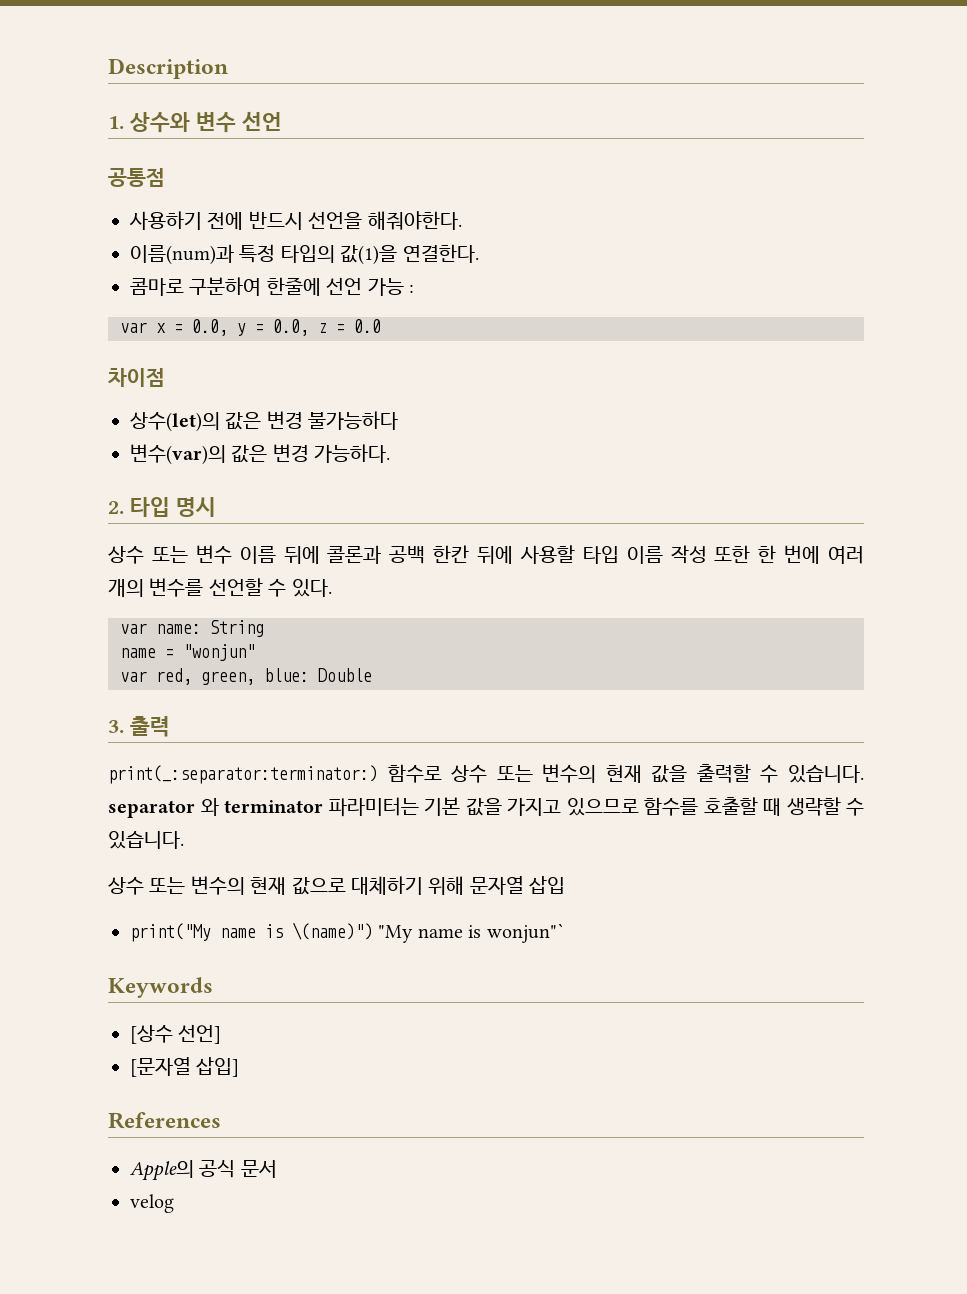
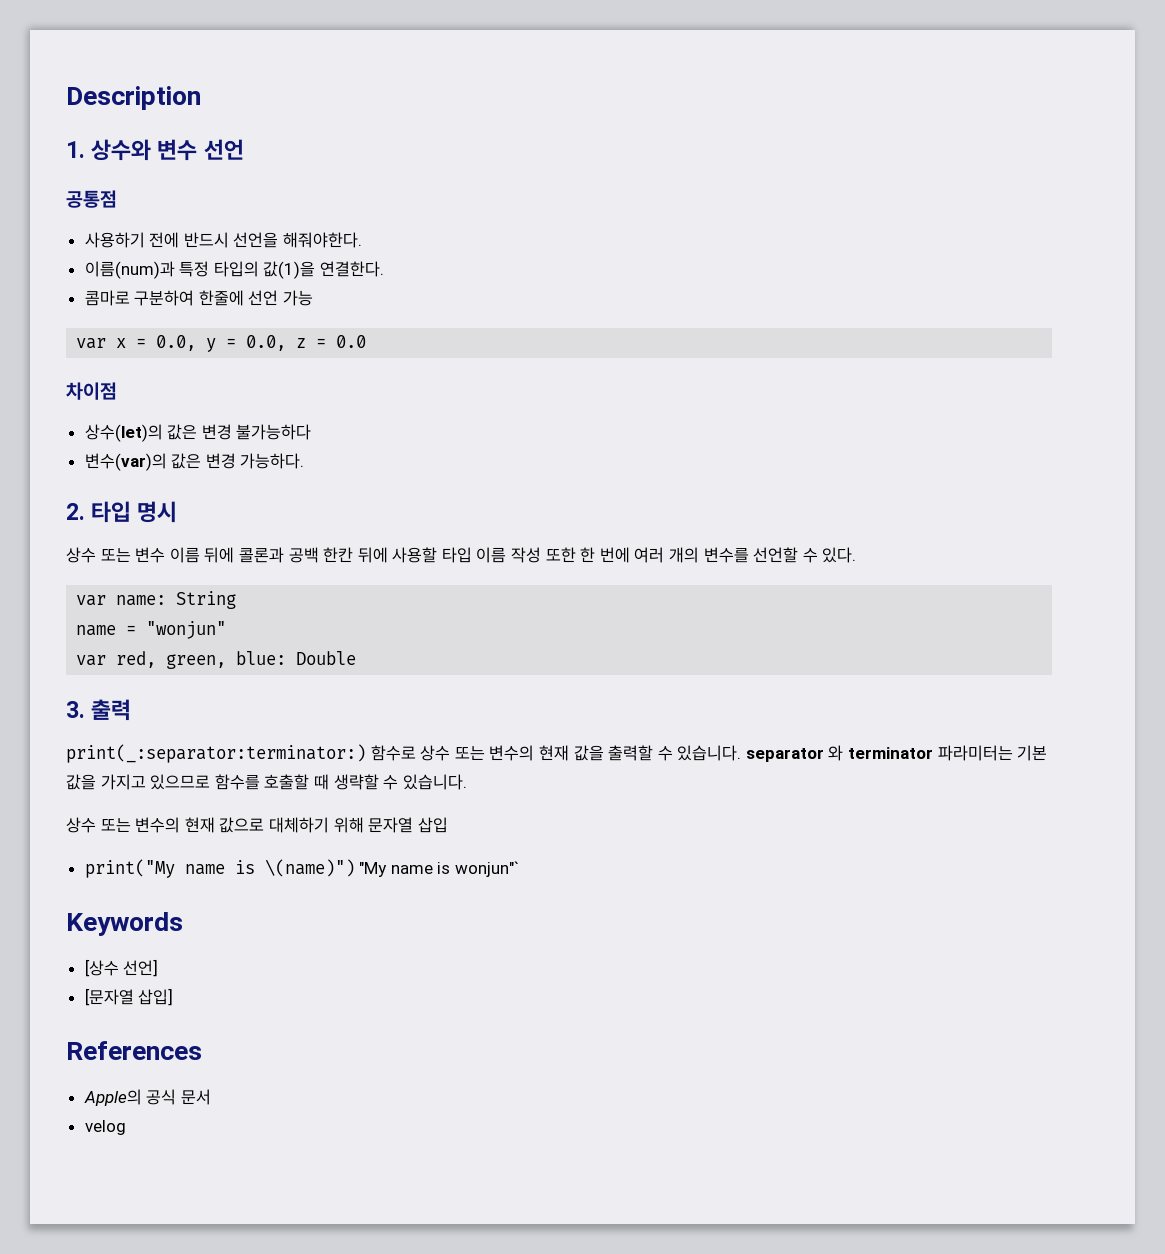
- 콤마로 구분하여 한줄에 선언 가능 :
+ 콤마로 구분하여 한줄에 선언 가능

